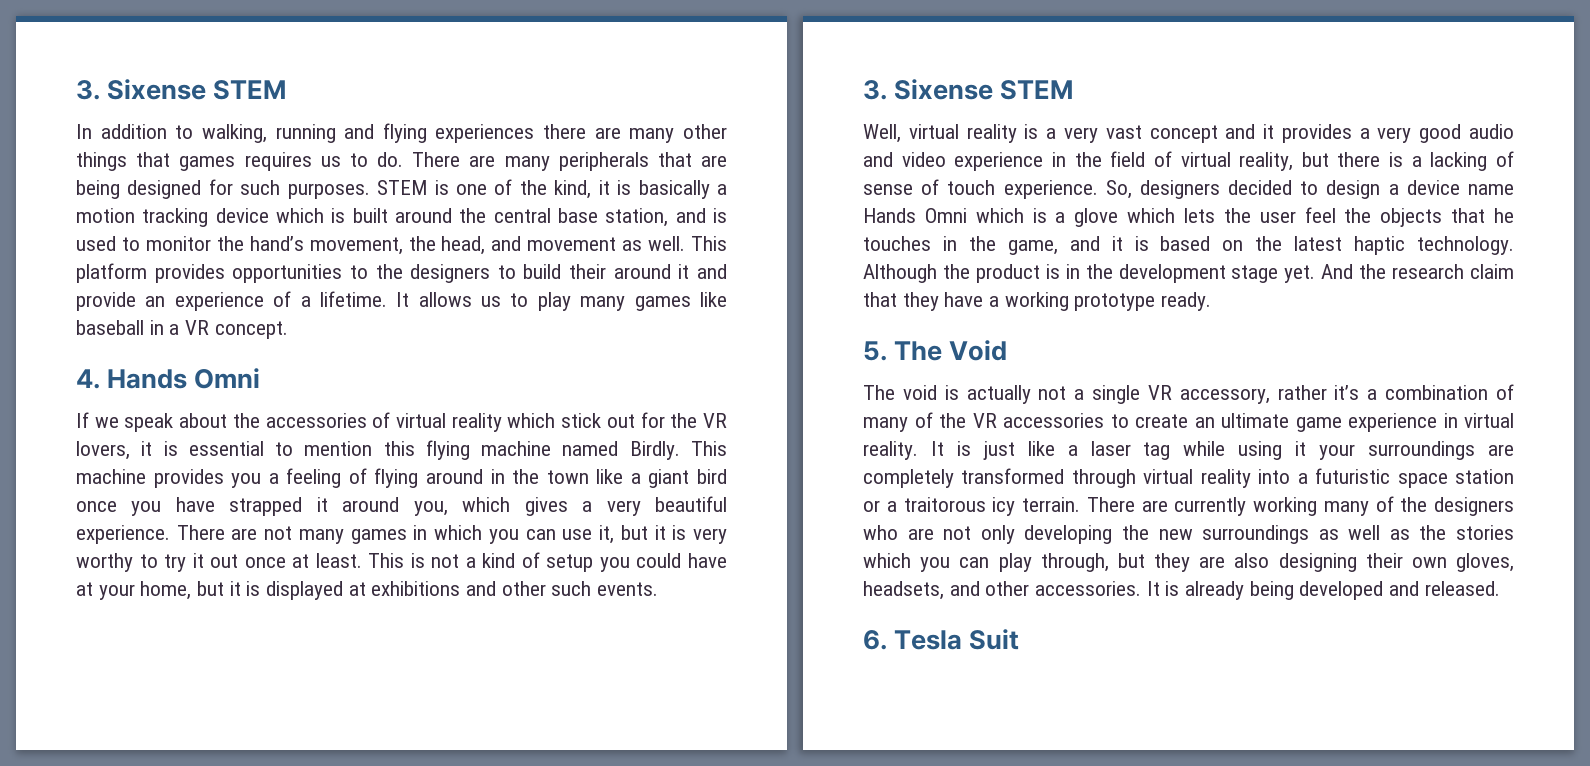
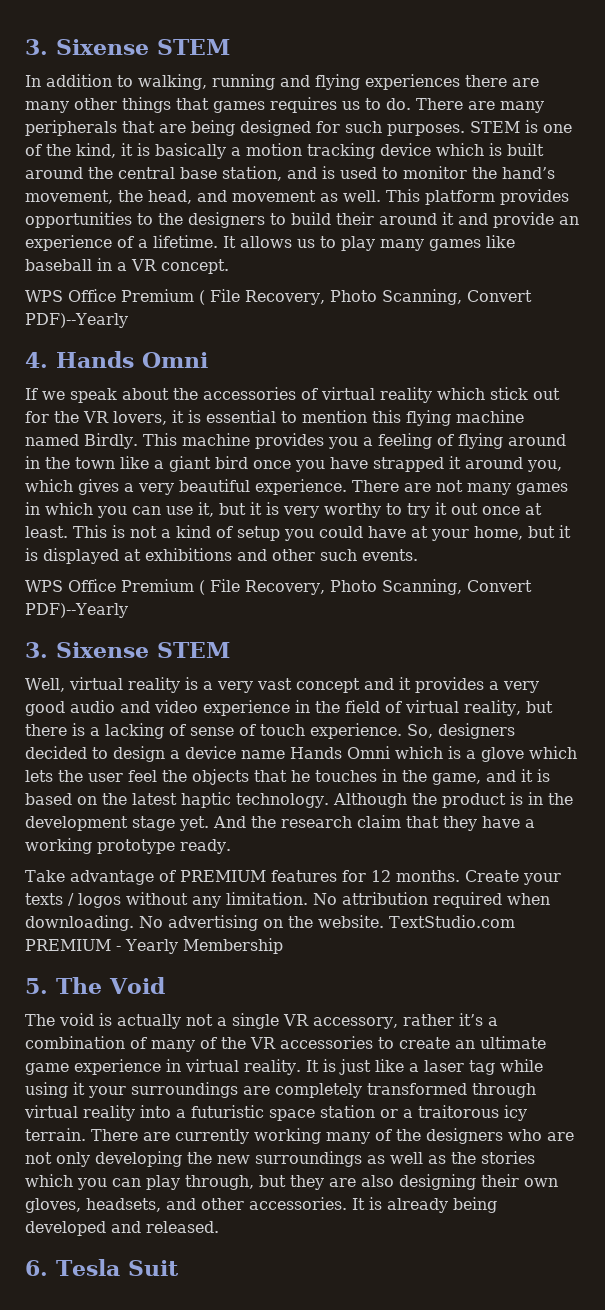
  It allows us to play many games like baseball in a VR concept.
+ WPS Office Premium ( File Recovery, Photo Scanning, Convert PDF)--Yearly
  This is not a kind of setup you could have at your home, but it is displayed at exhibitions and other such events.
+ WPS Office Premium ( File Recovery, Photo Scanning, Convert PDF)--Yearly
+ Take advantage of PREMIUM features for 12 months. Create your texts / logos without any limitation. No attribution required when downloading. No advertising on the website. TextStudio.com PREMIUM - Yearly Membership

